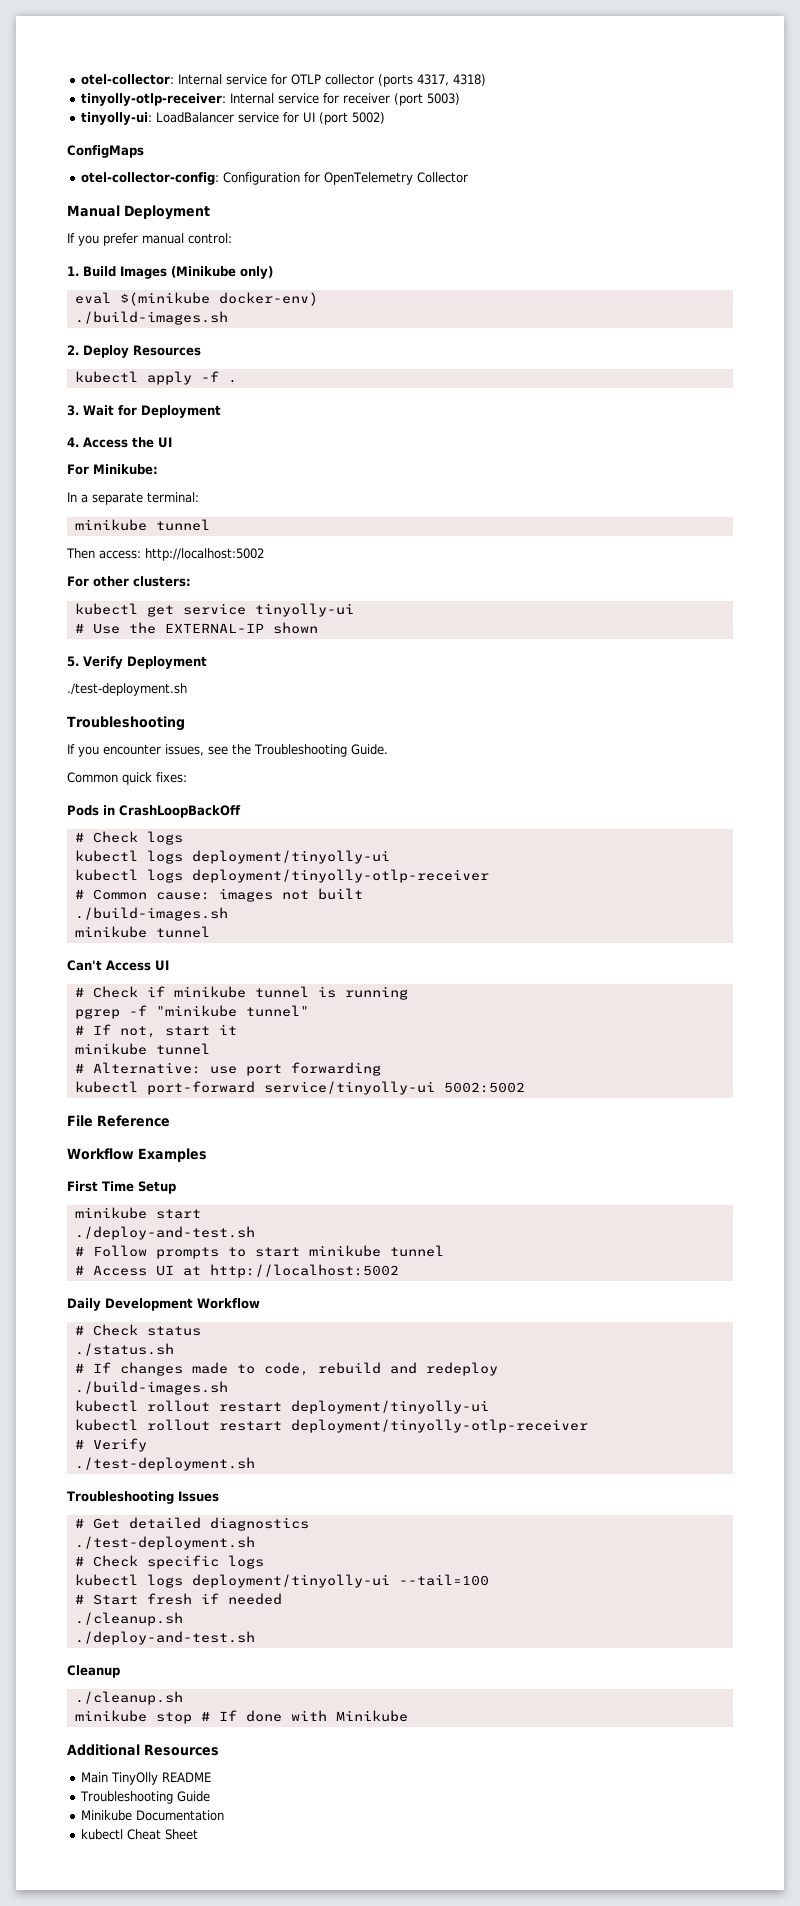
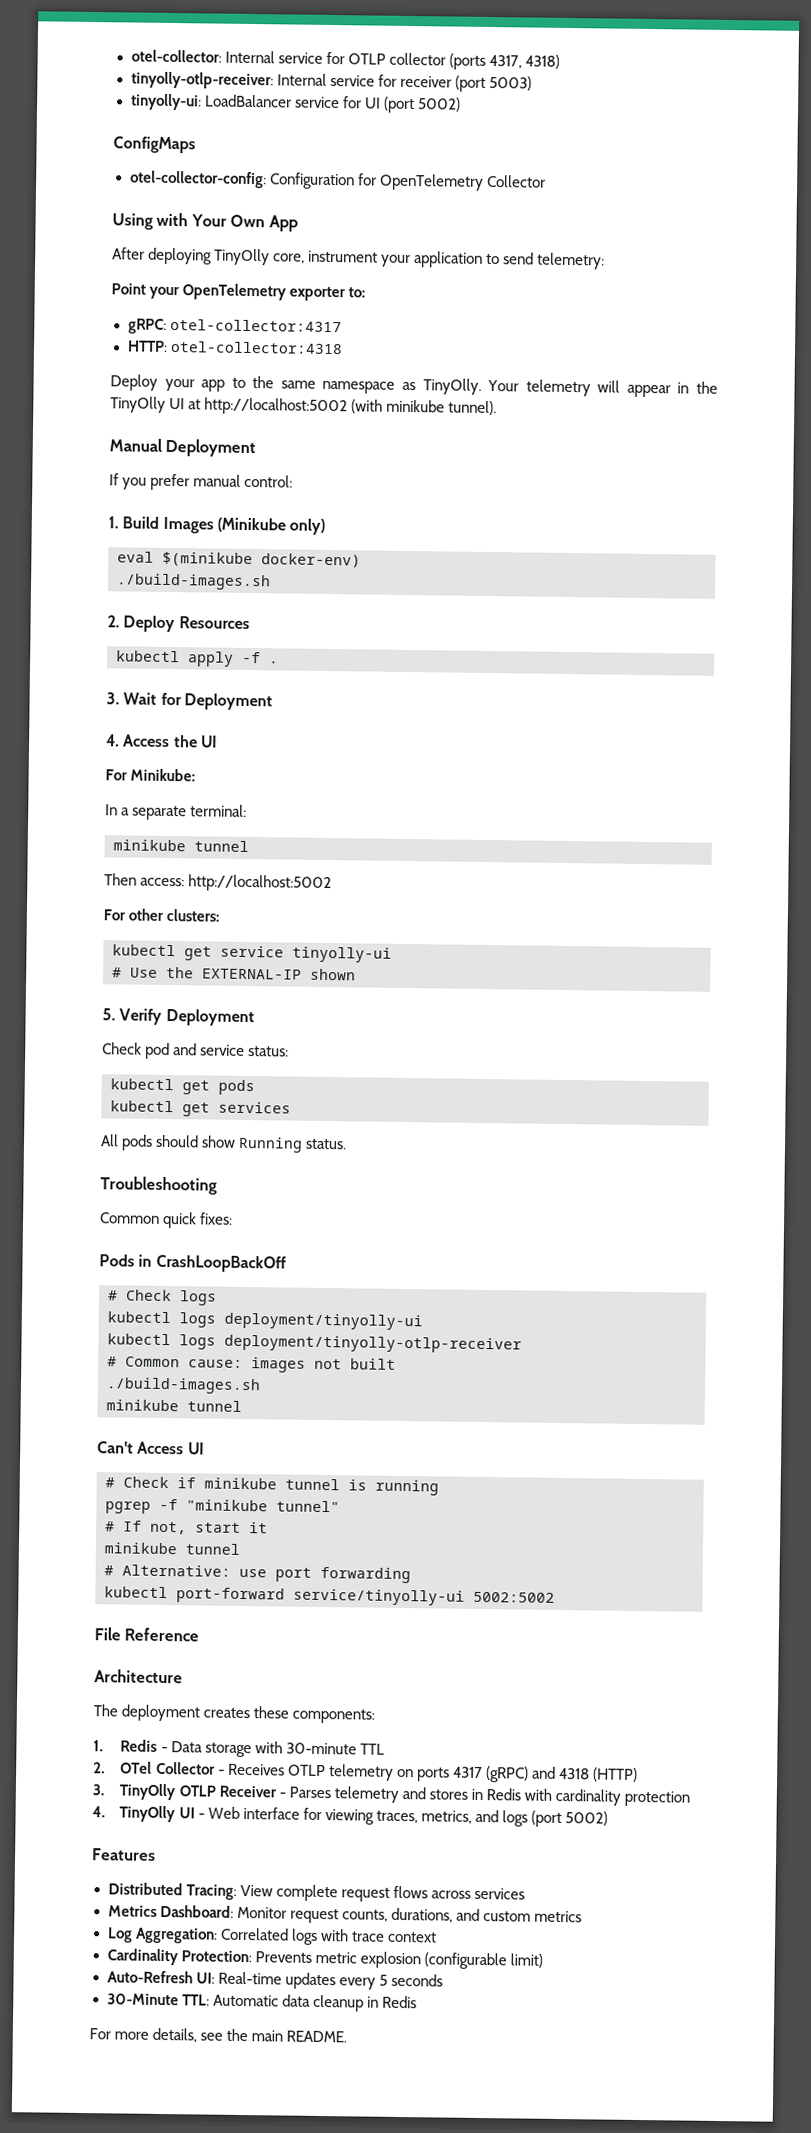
+ Using with Your Own App
+ After deploying TinyOlly core, instrument your application to send telemetry:
+ Point your OpenTelemetry exporter to:
+ gRPC: otel-collector:4317
+ HTTP: otel-collector:4318
+ Deploy your app to the same namespace as TinyOlly. Your telemetry will appear in the TinyOlly UI at http://localhost:5002 (with minikube tunnel).
  5. Verify Deployment
- ./test-deployment.sh
+ Check pod and service status:
+ kubectl get pods
+ kubectl get services
+ All pods should show Running status.
  Troubleshooting
- If you encounter issues, see the Troubleshooting Guide.
- Workflow Examples
- First Time Setup
- minikube start
- ./deploy-and-test.sh
- # Follow prompts to start minikube tunnel
- # Access UI at http://localhost:5002
- Daily Development Workflow
- # Check status
- ./status.sh
- # If changes made to code, rebuild and redeploy
- ./build-images.sh
- kubectl rollout restart deployment/tinyolly-ui
- kubectl rollout restart deployment/tinyolly-otlp-receiver
- # Verify
- ./test-deployment.sh
- Troubleshooting Issues
- # Get detailed diagnostics
- ./test-deployment.sh
- # Check specific logs
- kubectl logs deployment/tinyolly-ui --tail=100
- # Start fresh if needed
- ./cleanup.sh
- ./deploy-and-test.sh
- Cleanup
- ./cleanup.sh
- minikube stop # If done with Minikube
- Additional Resources
- Main TinyOlly README
- Troubleshooting Guide
- Minikube Documentation
- kubectl Cheat Sheet
+ Architecture
+ The deployment creates these components:
+ 1. Redis - Data storage with 30-minute TTL
+ 2. OTel Collector - Receives OTLP telemetry on ports 4317 (gRPC) and 4318 (HTTP)
+ 3. TinyOlly OTLP Receiver - Parses telemetry and stores in Redis with cardinality protection
+ 4. TinyOlly UI - Web interface for viewing traces, metrics, and logs (port 5002)
+ Features
+ Distributed Tracing: View complete request flows across services
+ Metrics Dashboard: Monitor request counts, durations, and custom metrics
+ Log Aggregation: Correlated logs with trace context
+ Cardinality Protection: Prevents metric explosion (configurable limit)
+ Auto-Refresh UI: Real-time updates every 5 seconds
+ 30-Minute TTL: Automatic data cleanup in Redis
+ For more details, see the main README.

